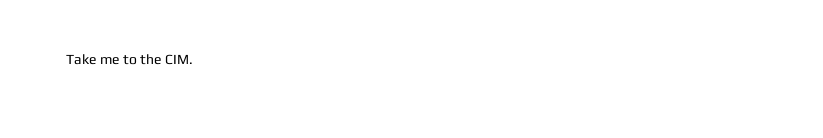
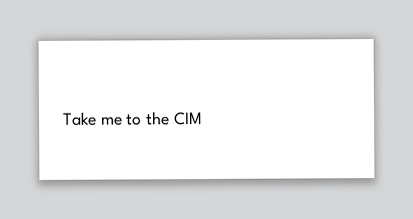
- Take me to the CIM.
+ Take me to the CIM

